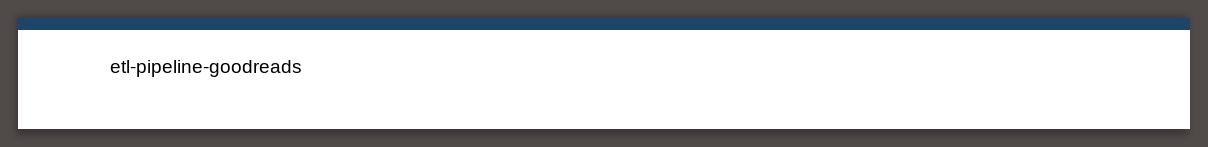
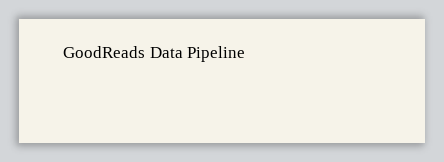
- etl-pipeline-goodreads
+ GoodReads Data Pipeline

